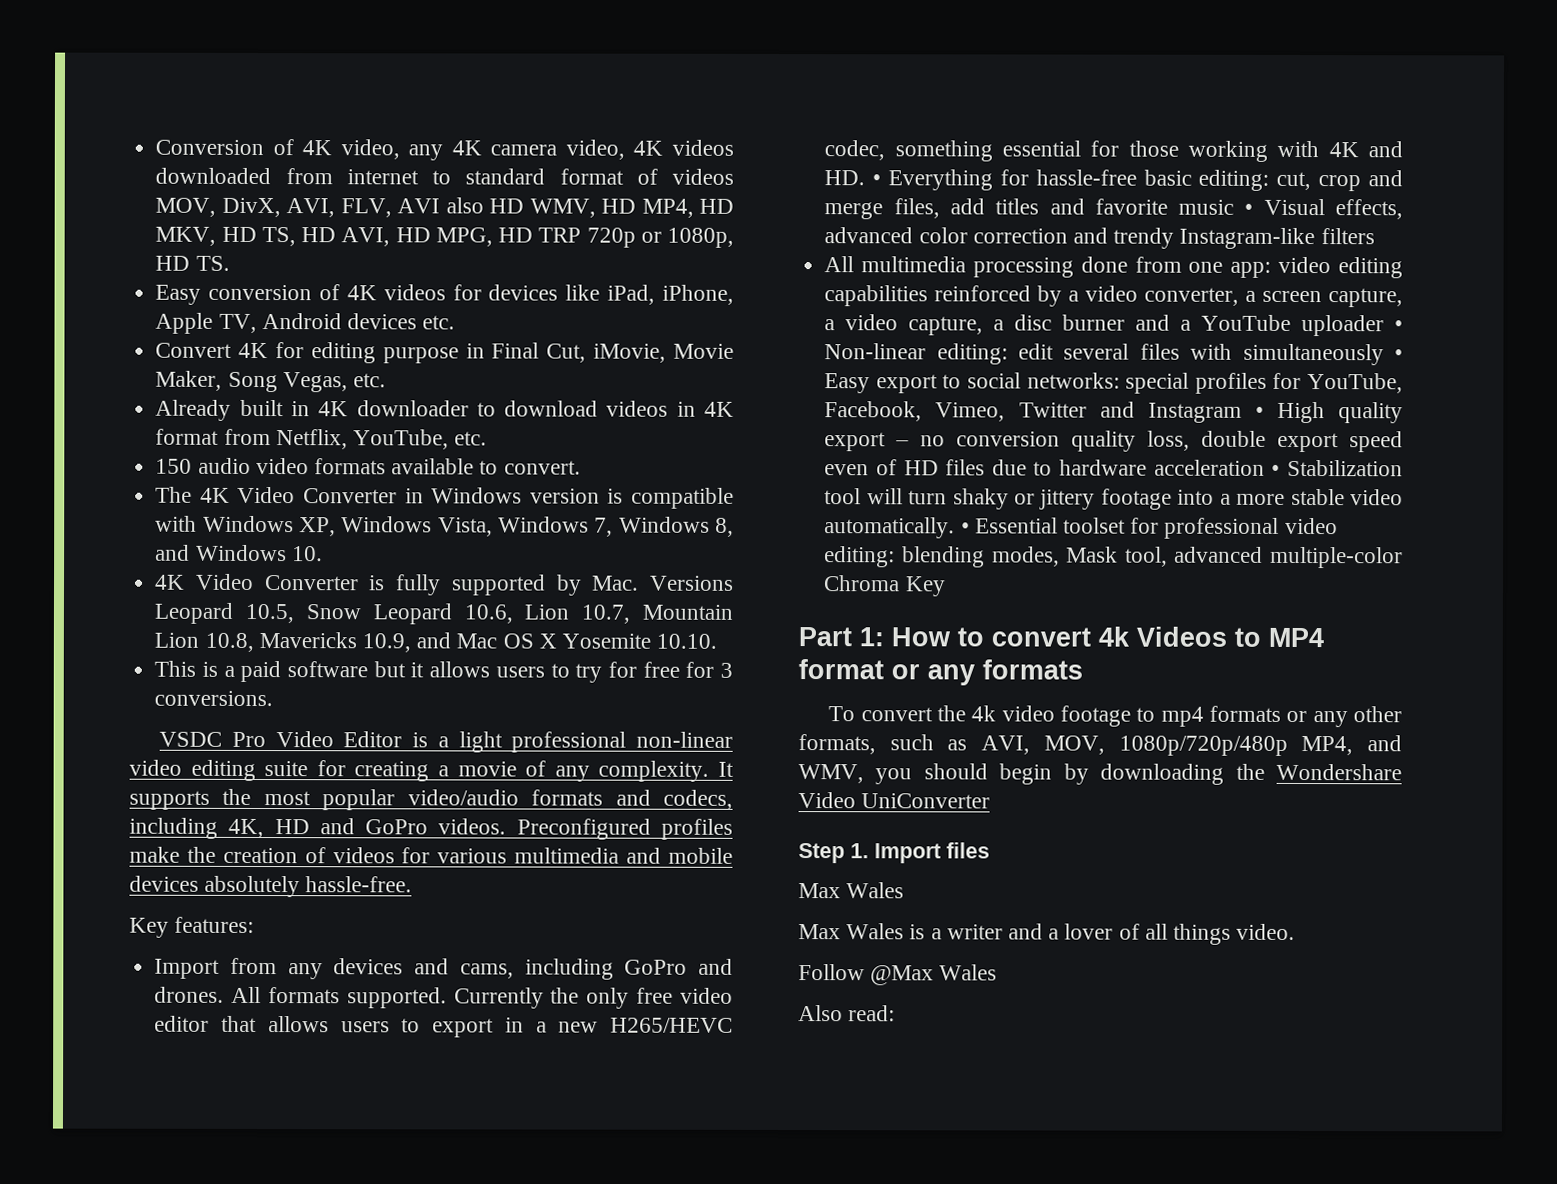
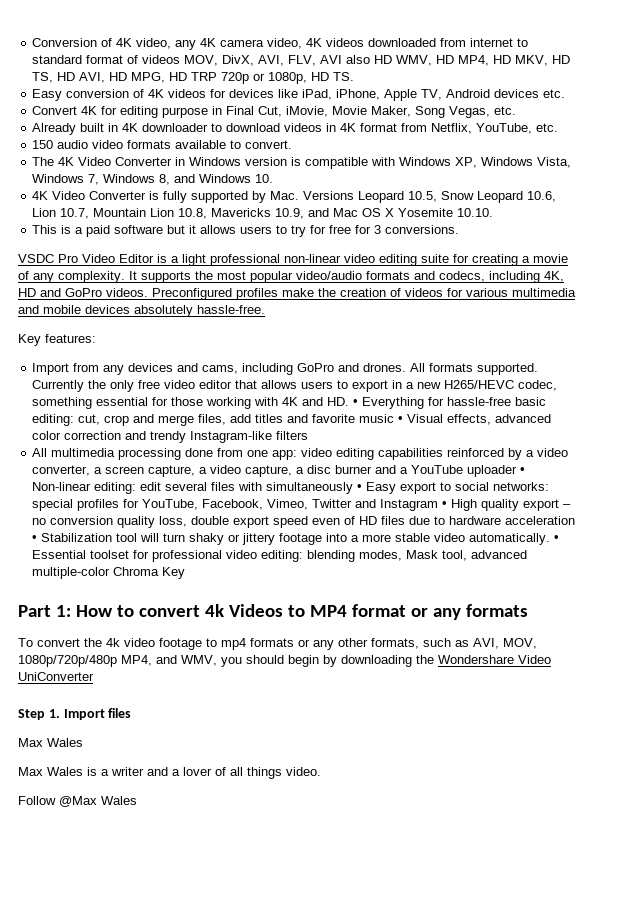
- Also read:

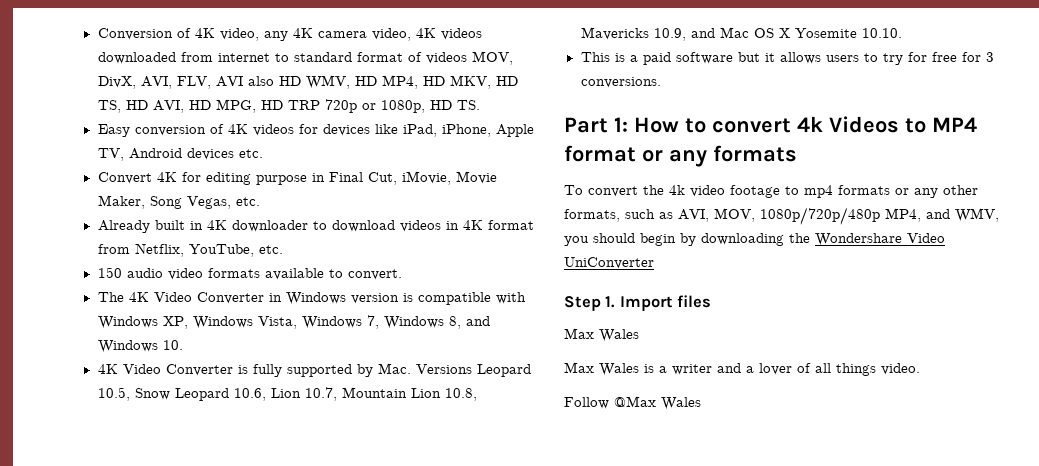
- VSDC Pro Video Editor is a light professional non-linear video editing suite for creating a movie of any complexity. It supports the most popular video/audio formats and codecs, including 4K, HD and GoPro videos. Preconfigured profiles make the creation of videos for various multimedia and mobile devices absolutely hassle-free.
- Key features:
- Import from any devices and cams, including GoPro and drones. All formats supported. Сurrently the only free video editor that allows users to export in a new H265/HEVC codec, something essential for those working with 4K and HD. • Everything for hassle-free basic editing: cut, crop and merge files, add titles and favorite music • Visual effects, advanced color correction and trendy Instagram-like filters
- All multimedia processing done from one app: video editing capabilities reinforced by a video converter, a screen capture, a video capture, a disc burner and a YouTube uploader • Non-linear editing: edit several files with simultaneously • Easy export to social networks: special profiles for YouTube, Facebook, Vimeo, Twitter and Instagram • High quality export – no conversion quality loss, double export speed even of HD files due to hardware acceleration • Stabilization tool will turn shaky or jittery footage into a more stable video automatically. • Essential toolset for professional video editing: blending modes, Mask tool, advanced multiple-color Chroma Key

